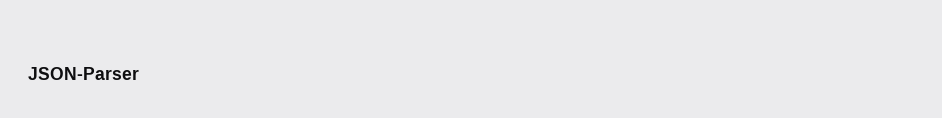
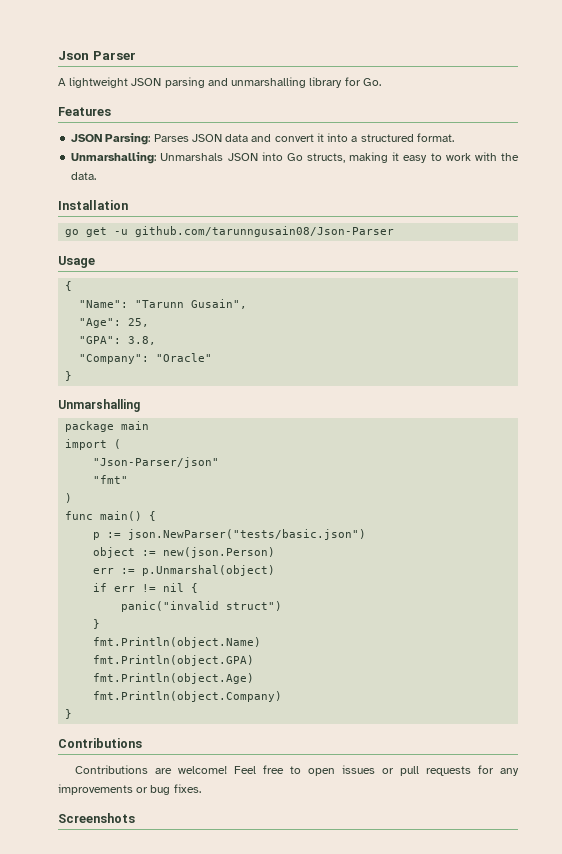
- JSON-Parser
+ Json Parser
+ A lightweight JSON parsing and unmarshalling library for Go.
+ Features
+ JSON Parsing: Parses JSON data and convert it into a structured format.
+ Unmarshalling: Unmarshals JSON into Go structs, making it easy to work with the data.
+ Installation
+ go get -u github.com/tarunngusain08/Json-Parser
+ Usage
+ {
+ "Name": "Tarunn Gusain",
+ "Age": 25,
+ "GPA": 3.8,
+ "Company": "Oracle"
+ }
+ Unmarshalling
+ package main
+ import (
+ "Json-Parser/json"
+ "fmt"
+ )
+ func main() {
+ p := json.NewParser("tests/basic.json")
+ object := new(json.Person)
+ err := p.Unmarshal(object)
+ if err != nil {
+ panic("invalid struct")
+ }
+ fmt.Println(object.Name)
+ fmt.Println(object.GPA)
+ fmt.Println(object.Age)
+ fmt.Println(object.Company)
+ }
+ Contributions
+ Contributions are welcome! Feel free to open issues or pull requests for any improvements or bug fixes.
+ Screenshots

